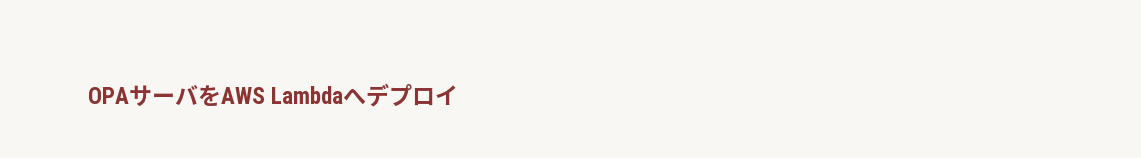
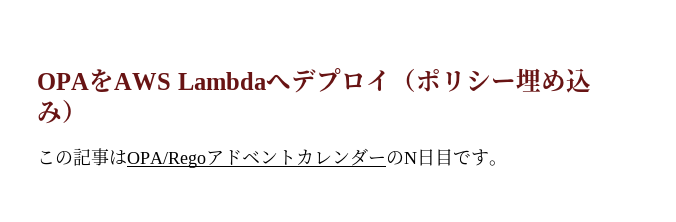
- OPAサーバをAWS Lambdaへデプロイ
+ OPAをAWS Lambdaへデプロイ（ポリシー埋め込み）
+ この記事はOPA/RegoアドベントカレンダーのN日目です。

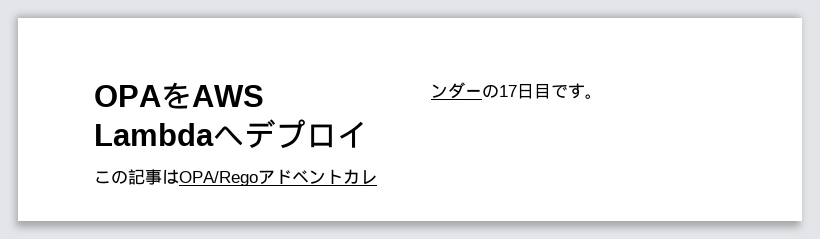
- OPAをAWS Lambdaへデプロイ（ポリシー埋め込み）
+ OPAをAWS Lambdaへデプロイ
- この記事はOPA/RegoアドベントカレンダーのN日目です。
+ この記事はOPA/Regoアドベントカレンダーの17日目です。

